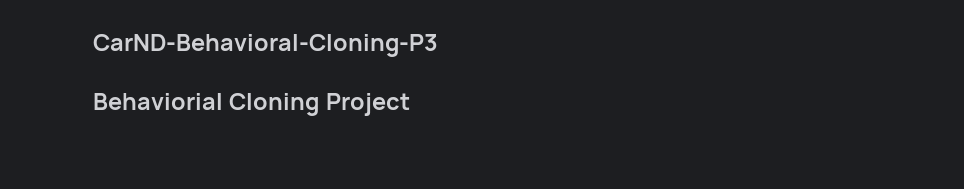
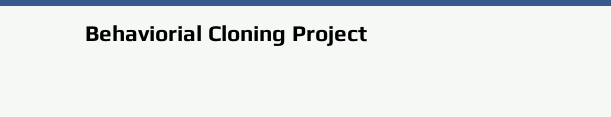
- CarND-Behavioral-Cloning-P3

